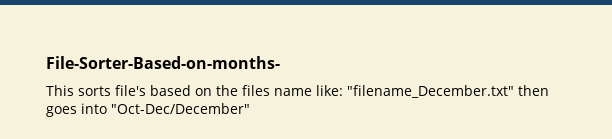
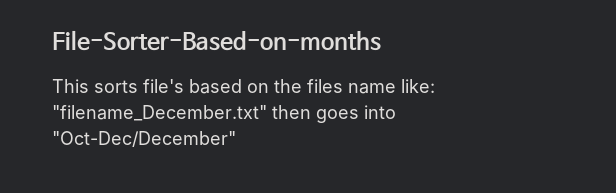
- File-Sorter-Based-on-months-
+ File-Sorter-Based-on-months

